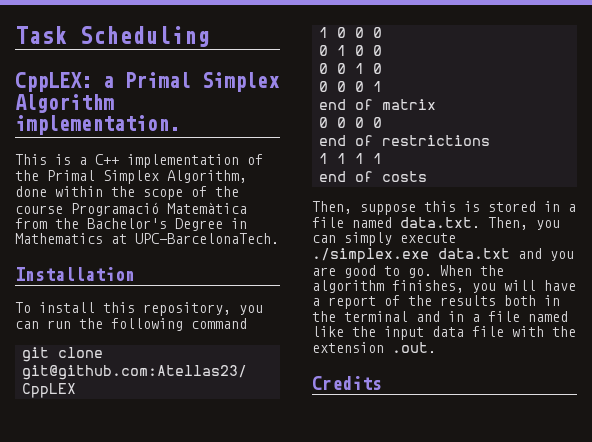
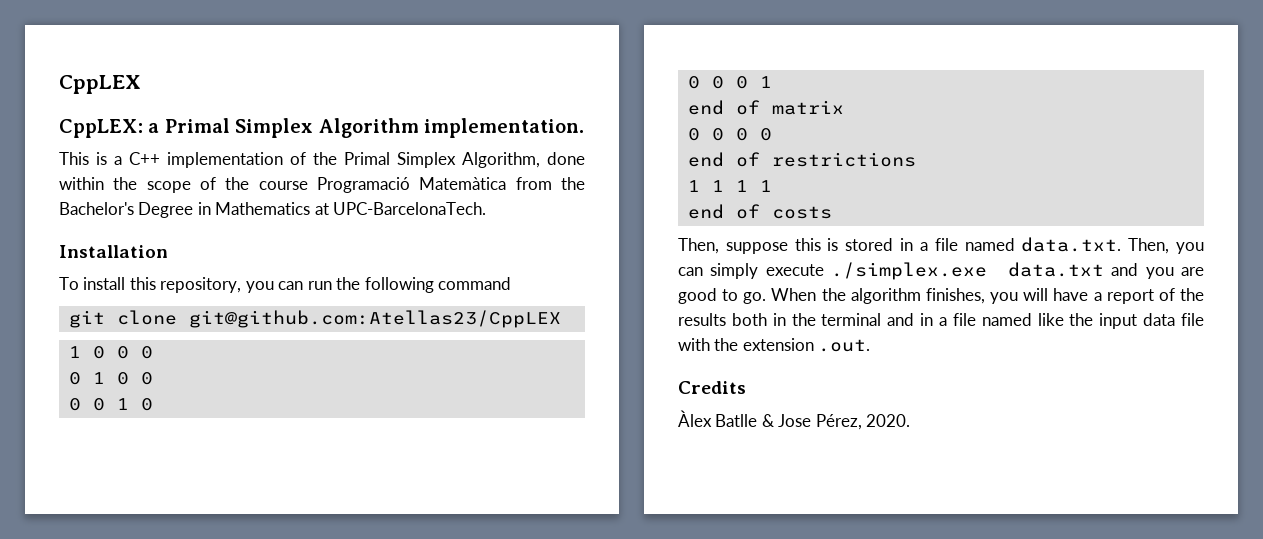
- Task Scheduling
+ CppLEX
+ Àlex Batlle & Jose Pérez, 2020.

